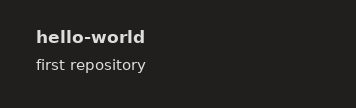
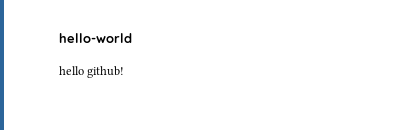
- first repository
+ hello github!

